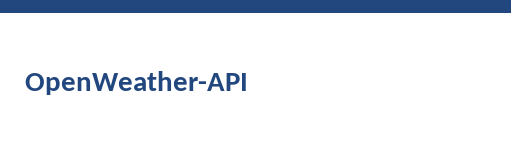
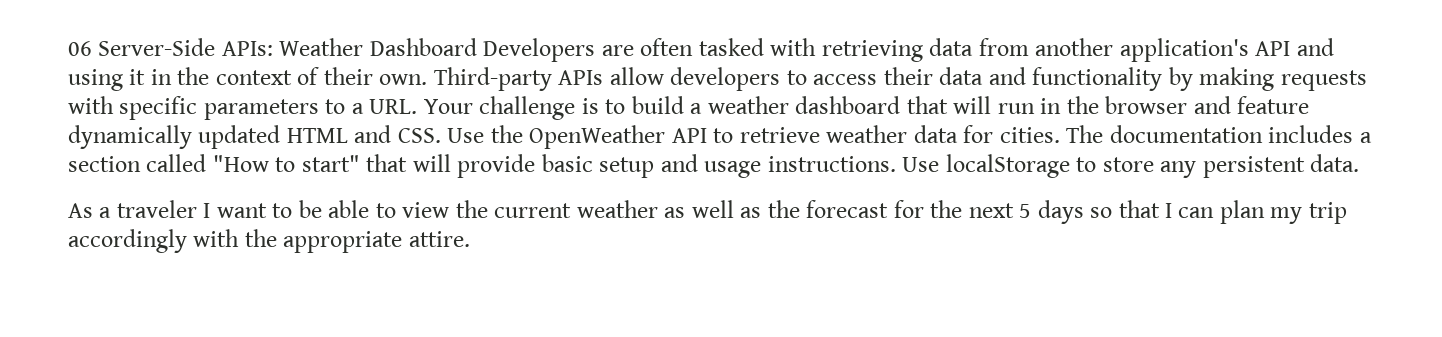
- OpenWeather-API
+ 06 Server-Side APIs: Weather Dashboard Developers are often tasked with retrieving data from another application's API and using it in the context of their own. Third-party APIs allow developers to access their data and functionality by making requests with specific parameters to a URL. Your challenge is to build a weather dashboard that will run in the browser and feature dynamically updated HTML and CSS. Use the OpenWeather API to retrieve weather data for cities. The documentation includes a section called "How to start" that will provide basic setup and usage instructions. Use localStorage to store any persistent data.
+ As a traveler I want to be able to view the current weather as well as the forecast for the next 5 days so that I can plan my trip accordingly with the appropriate attire.

